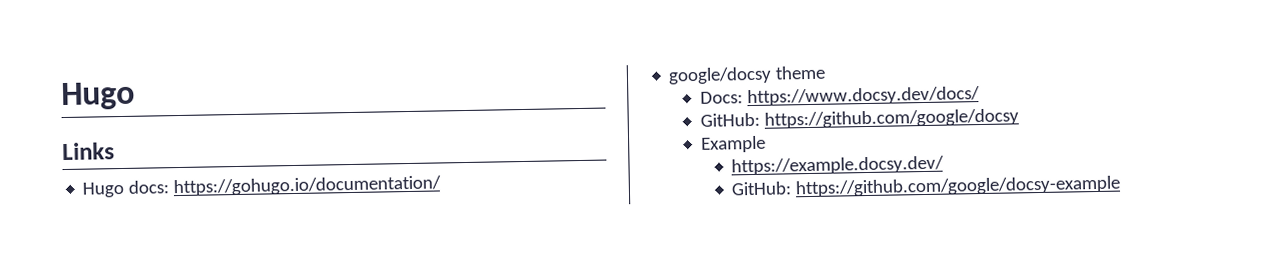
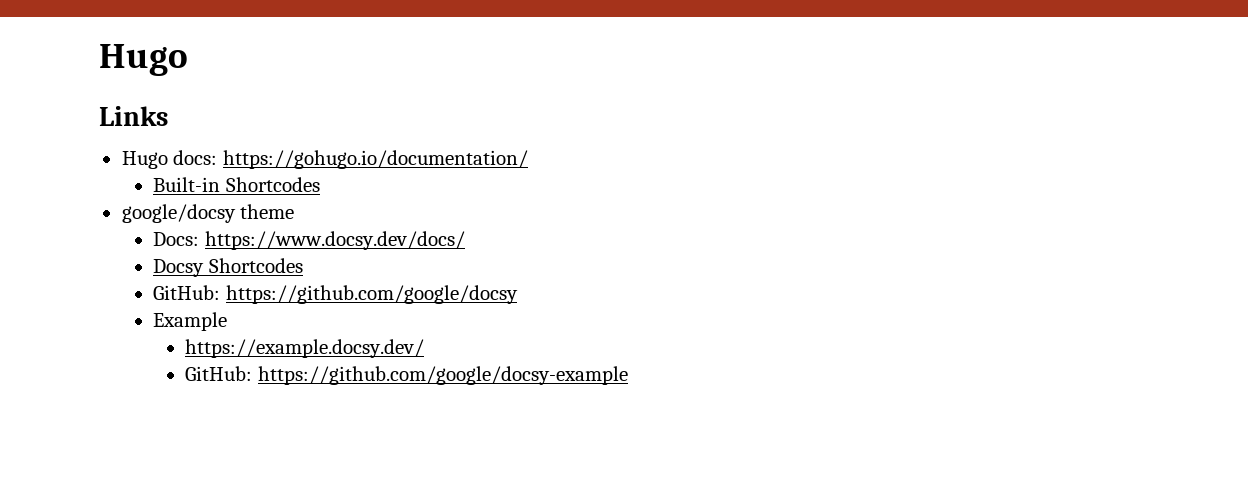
+ Built-in Shortcodes
+ Docsy Shortcodes

